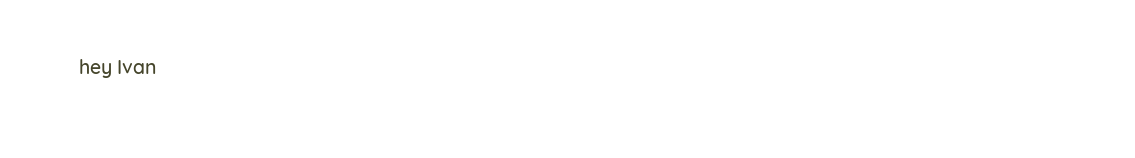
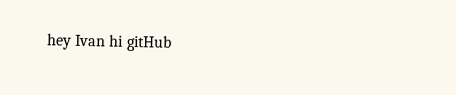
- hey Ivan
+ hey Ivan hi gitHub

